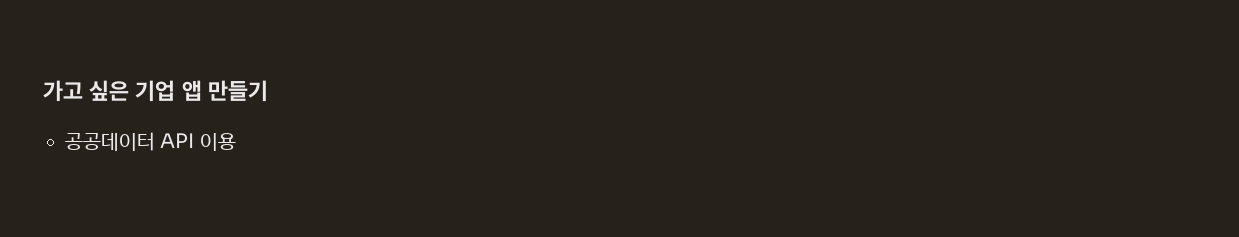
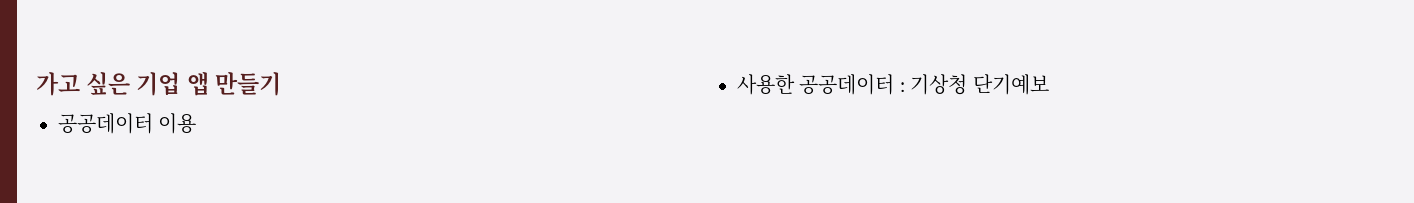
- 공공데이터 API 이용
+ 공공데이터 이용
+ 사용한 공공데이터 : 기상청 단기예보

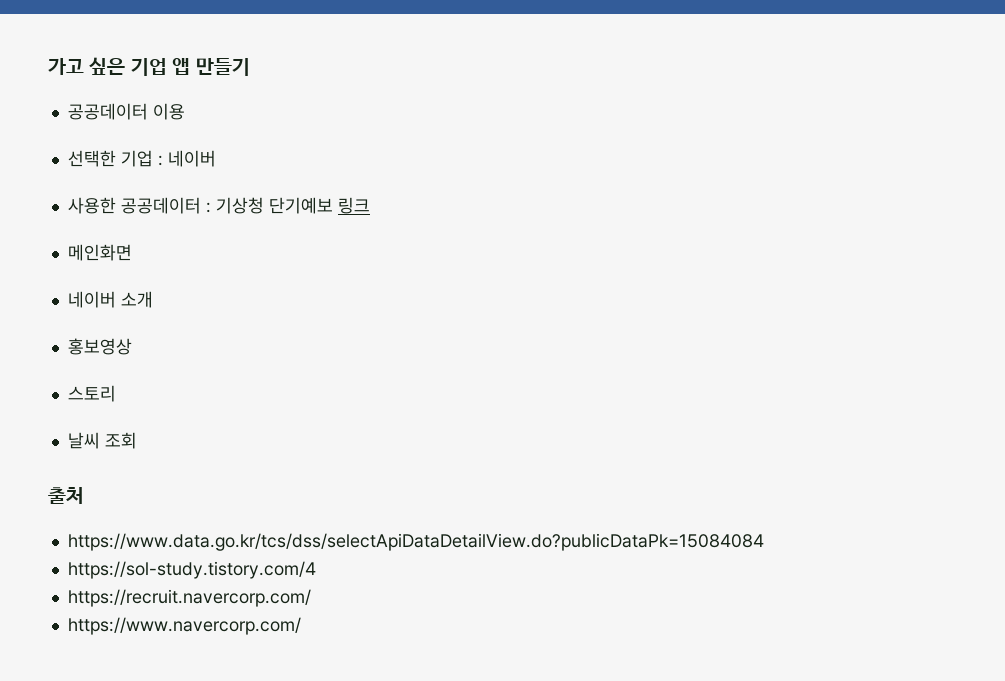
+ 선택한 기업 : 네이버
- 사용한 공공데이터 : 기상청 단기예보
+ 사용한 공공데이터 : 기상청 단기예보 링크
+ 메인화면
+ 네이버 소개
+ 홍보영상
+ 스토리
+ 날씨 조회
+ 출처
+ https://www.data.go.kr/tcs/dss/selectApiDataDetailView.do?publicDataPk=15084084
+ https://sol-study.tistory.com/4
+ https://recruit.navercorp.com/
+ https://www.navercorp.com/

